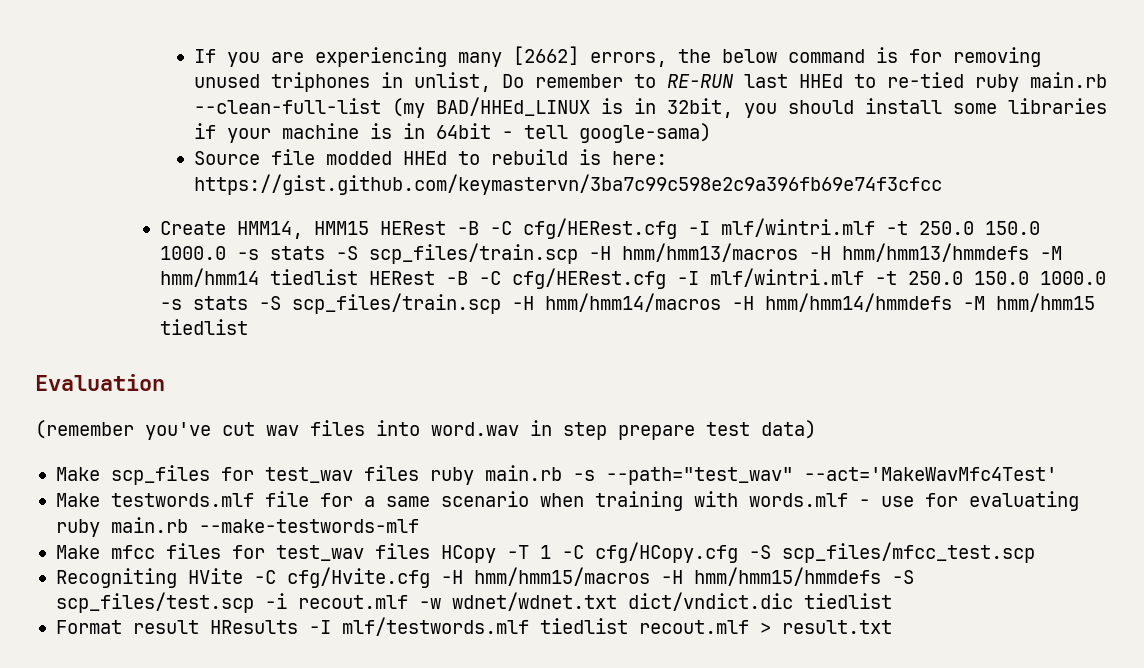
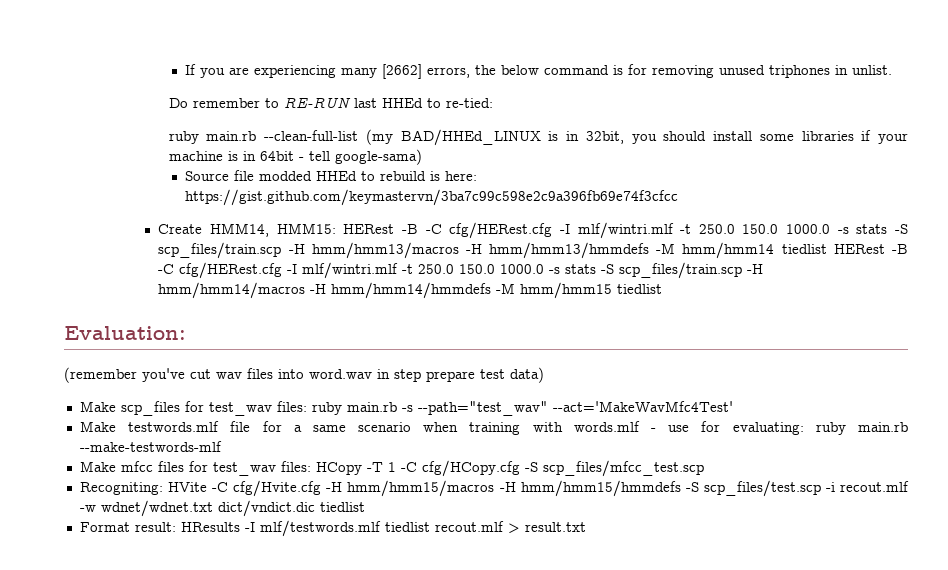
- If you are experiencing many [2662] errors, the below command is for removing unused triphones in unlist, Do remember to RE-RUN last HHEd to re-tied ruby main.rb --clean-full-list (my BAD/HHEd_LINUX is in 32bit, you should install some libraries if your machine is in 64bit - tell google-sama)
+ If you are experiencing many [2662] errors, the below command is for removing unused triphones in unlist.
+ Do remember to RE-RUN last HHEd to re-tied:
+ ruby main.rb --clean-full-list (my BAD/HHEd_LINUX is in 32bit, you should install some libraries if your machine is in 64bit - tell google-sama)
- Create HMM14, HMM15 HERest -B -C cfg/HERest.cfg -I mlf/wintri.mlf -t 250.0 150.0 1000.0 -s stats -S scp_files/train.scp -H hmm/hmm13/macros -H hmm/hmm13/hmmdefs -M hmm/hmm14 tiedlist HERest -B -C cfg/HERest.cfg -I mlf/wintri.mlf -t 250.0 150.0 1000.0 -s stats -S scp_files/train.scp -H hmm/hmm14/macros -H hmm/hmm14/hmmdefs -M hmm/hmm15 tiedlist
+ Create HMM14, HMM15: HERest -B -C cfg/HERest.cfg -I mlf/wintri.mlf -t 250.0 150.0 1000.0 -s stats -S scp_files/train.scp -H hmm/hmm13/macros -H hmm/hmm13/hmmdefs -M hmm/hmm14 tiedlist HERest -B -C cfg/HERest.cfg -I mlf/wintri.mlf -t 250.0 150.0 1000.0 -s stats -S scp_files/train.scp -H hmm/hmm14/macros -H hmm/hmm14/hmmdefs -M hmm/hmm15 tiedlist
- Evaluation
+ Evaluation:
- Make scp_files for test_wav files ruby main.rb -s --path="test_wav" --act='MakeWavMfc4Test'
+ Make scp_files for test_wav files: ruby main.rb -s --path="test_wav" --act='MakeWavMfc4Test'
- Make testwords.mlf file for a same scenario when training with words.mlf - use for evaluating ruby main.rb --make-testwords-mlf
+ Make testwords.mlf file for a same scenario when training with words.mlf - use for evaluating: ruby main.rb --make-testwords-mlf
- Make mfcc files for test_wav files HCopy -T 1 -C cfg/HCopy.cfg -S scp_files/mfcc_test.scp
+ Make mfcc files for test_wav files: HCopy -T 1 -C cfg/HCopy.cfg -S scp_files/mfcc_test.scp
- Recogniting HVite -C cfg/Hvite.cfg -H hmm/hmm15/macros -H hmm/hmm15/hmmdefs -S scp_files/test.scp -i recout.mlf -w wdnet/wdnet.txt dict/vndict.dic tiedlist
+ Recogniting: HVite -C cfg/Hvite.cfg -H hmm/hmm15/macros -H hmm/hmm15/hmmdefs -S scp_files/test.scp -i recout.mlf -w wdnet/wdnet.txt dict/vndict.dic tiedlist
- Format result HResults -I mlf/testwords.mlf tiedlist recout.mlf > result.txt
+ Format result: HResults -I mlf/testwords.mlf tiedlist recout.mlf > result.txt

